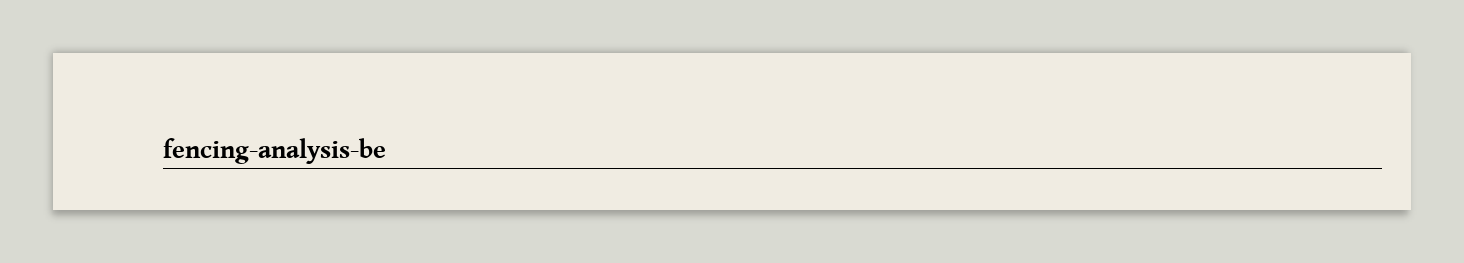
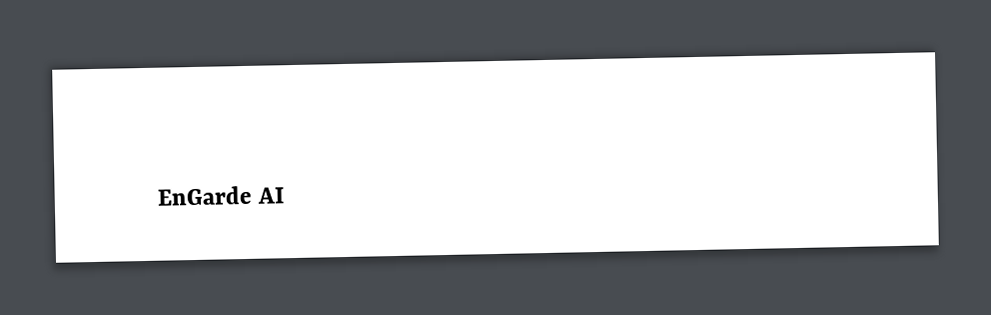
- fencing-analysis-be
+ EnGarde AI

